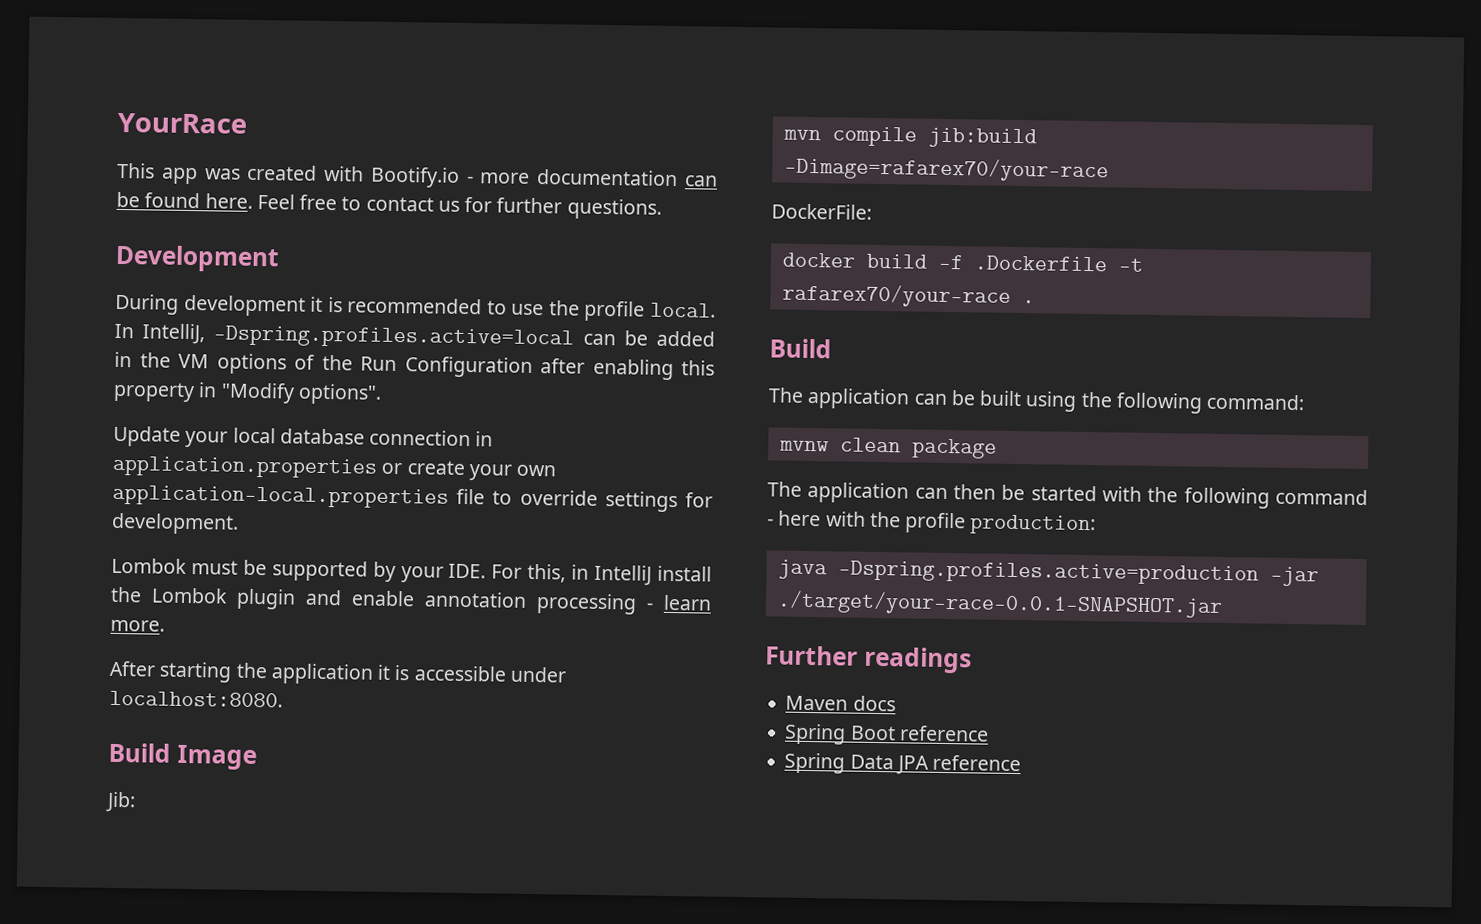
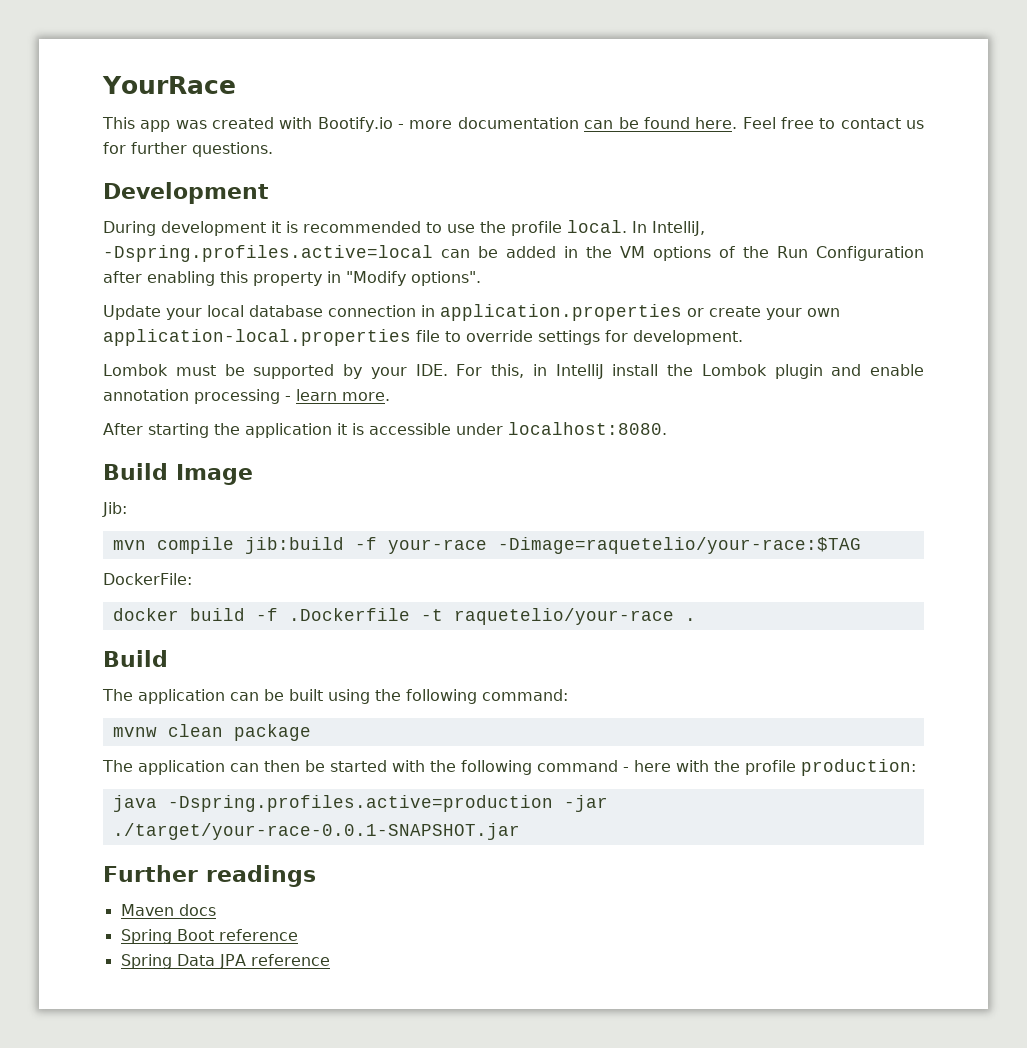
- mvn compile jib:build -Dimage=rafarex70/your-race
+ mvn compile jib:build -f your-race -Dimage=raquetelio/your-race:$TAG
- docker build -f .Dockerfile -t rafarex70/your-race .
+ docker build -f .Dockerfile -t raquetelio/your-race .

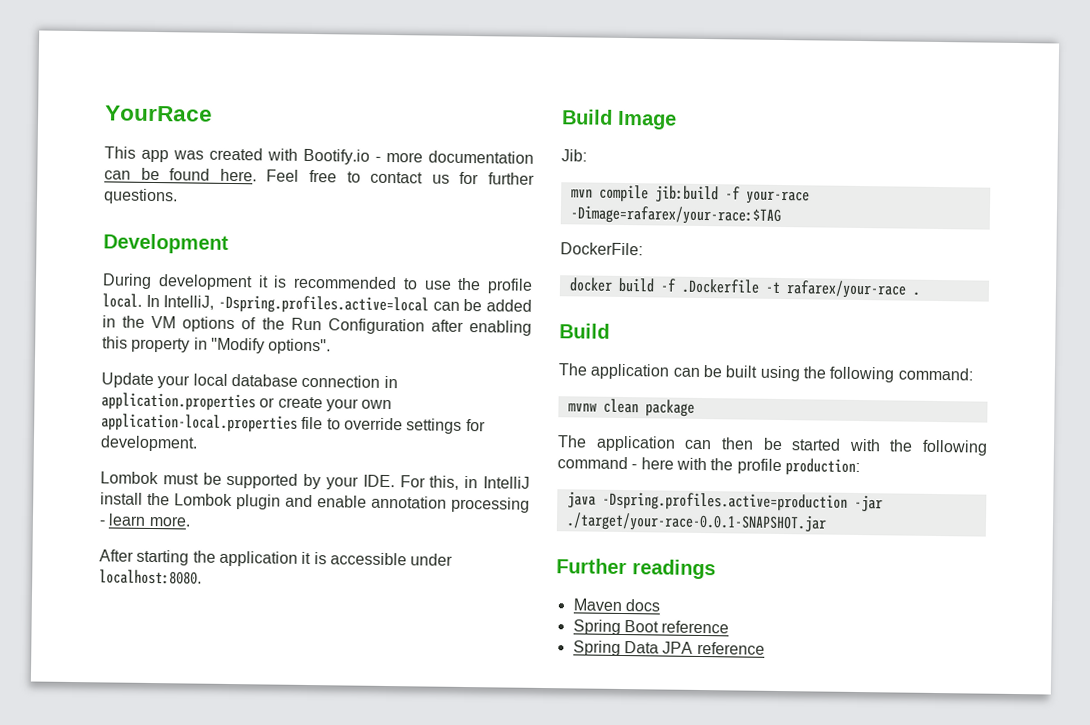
- mvn compile jib:build -f your-race -Dimage=raquetelio/your-race:$TAG
+ mvn compile jib:build -f your-race -Dimage=rafarex/your-race:$TAG
- docker build -f .Dockerfile -t raquetelio/your-race .
+ docker build -f .Dockerfile -t rafarex/your-race .

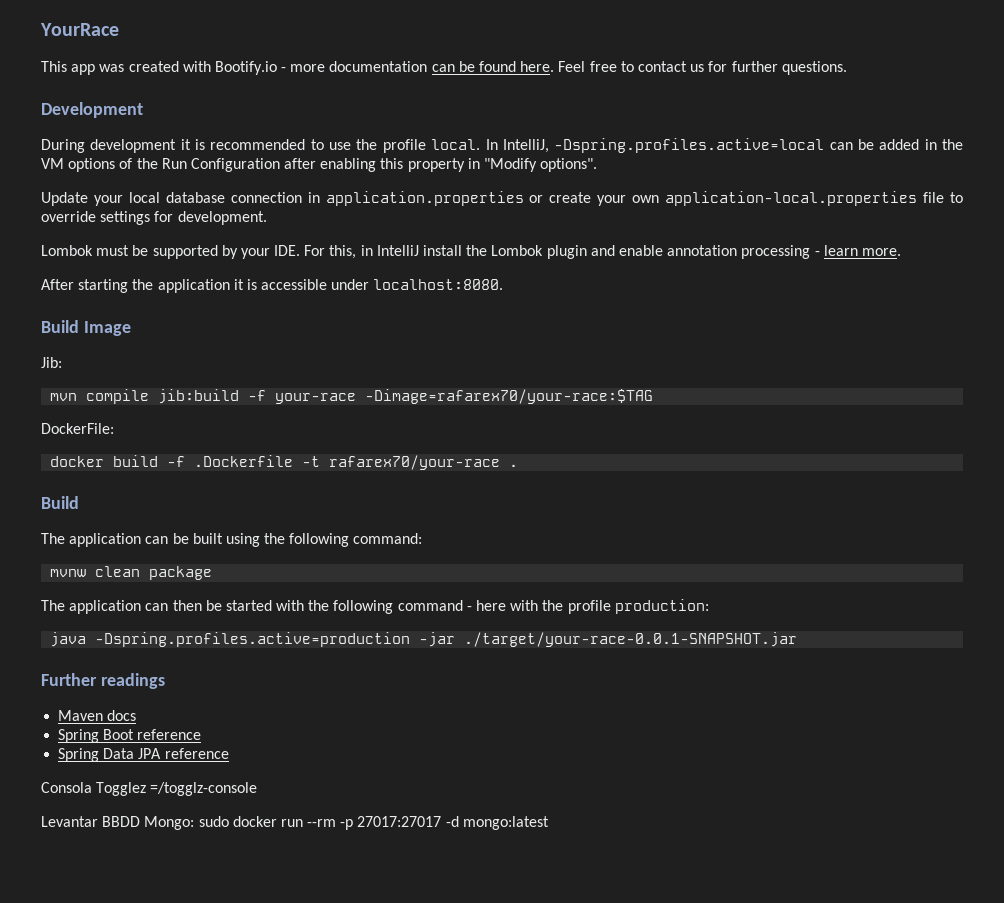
- mvn compile jib:build -f your-race -Dimage=rafarex/your-race:$TAG
+ mvn compile jib:build -f your-race -Dimage=rafarex70/your-race:$TAG
- docker build -f .Dockerfile -t rafarex/your-race .
+ docker build -f .Dockerfile -t rafarex70/your-race .
+ Consola Togglez =/togglz-console
+ Levantar BBDD Mongo: sudo docker run --rm -p 27017:27017 -d mongo:latest

